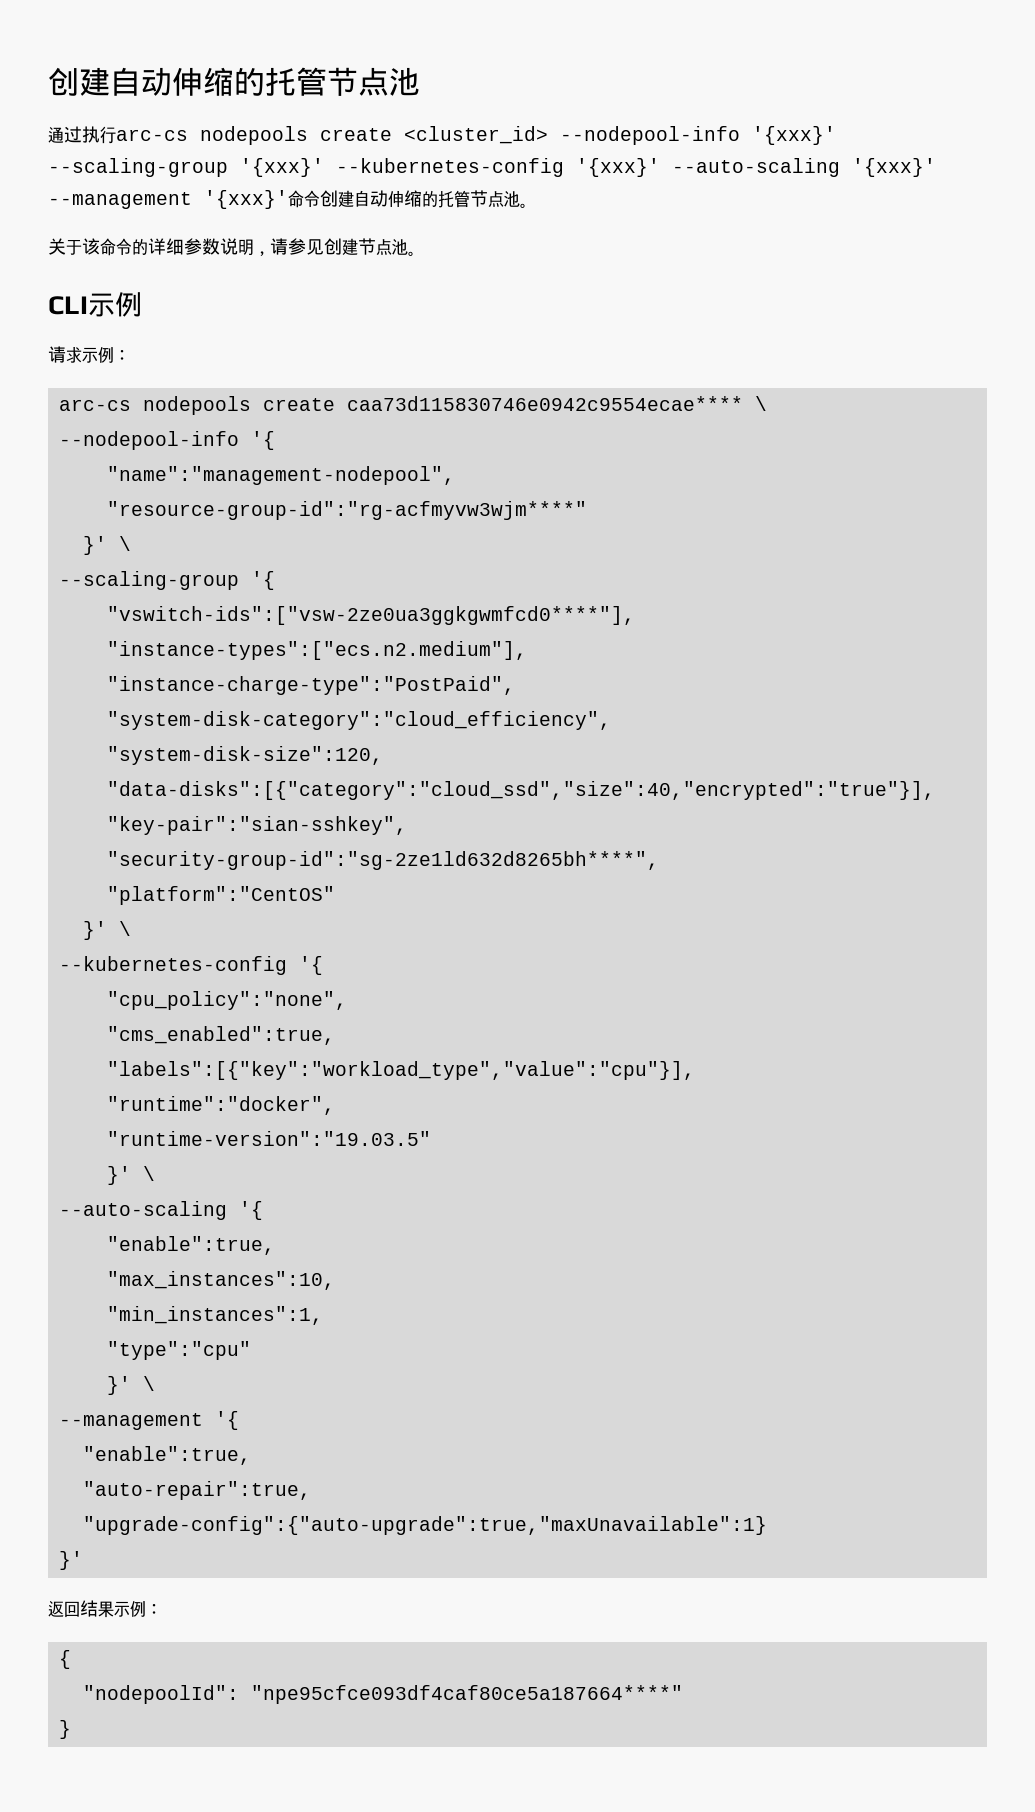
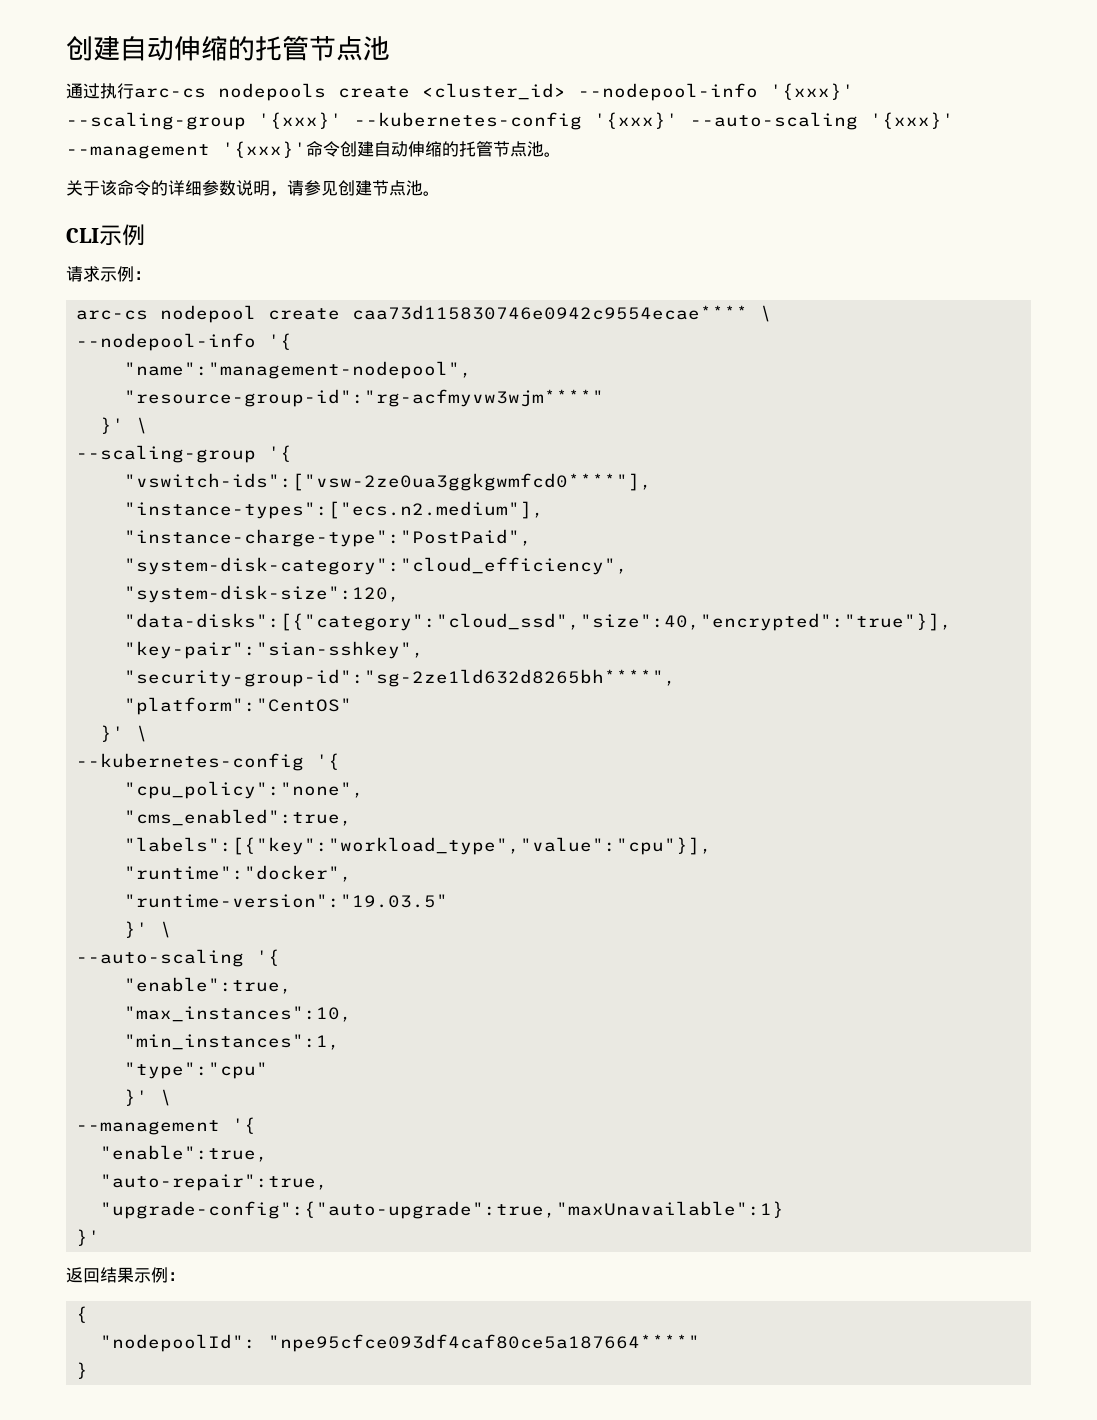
- arc-cs nodepools create caa73d115830746e0942c9554ecae**** \
+ arc-cs nodepool create caa73d115830746e0942c9554ecae**** \

